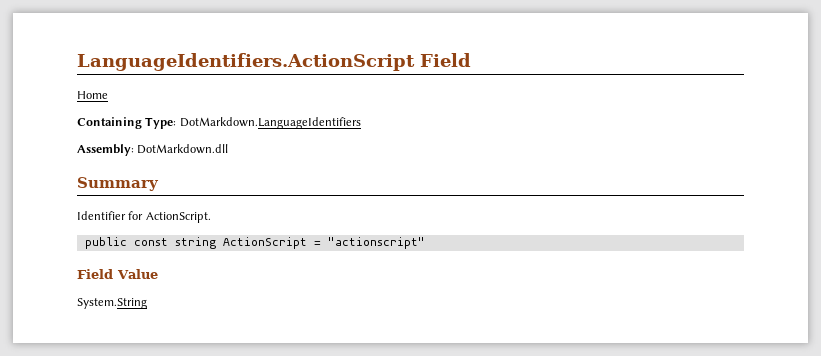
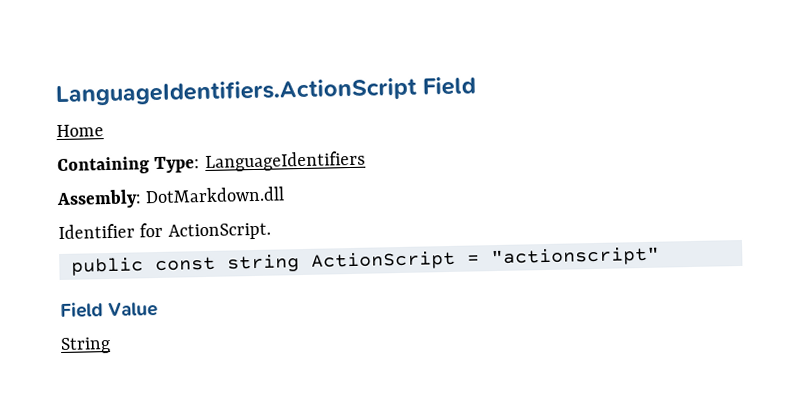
- Containing Type: DotMarkdown.LanguageIdentifiers
+ Containing Type: LanguageIdentifiers
- Summary
- System.String
+ String

